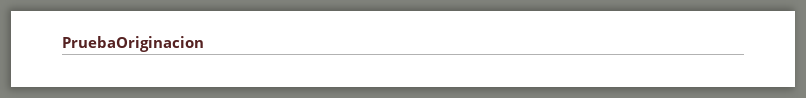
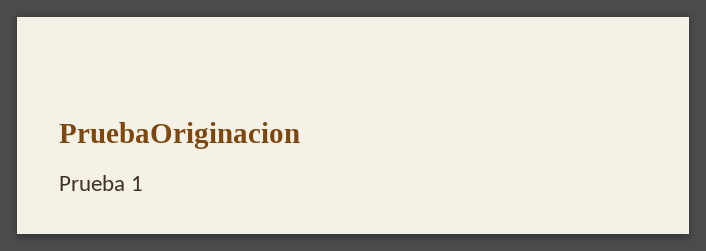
+ Prueba 1

